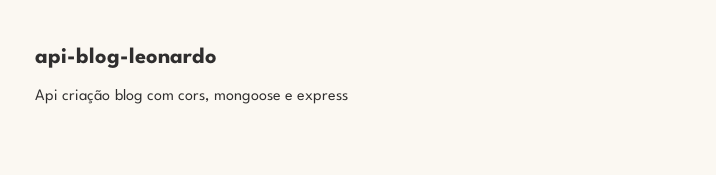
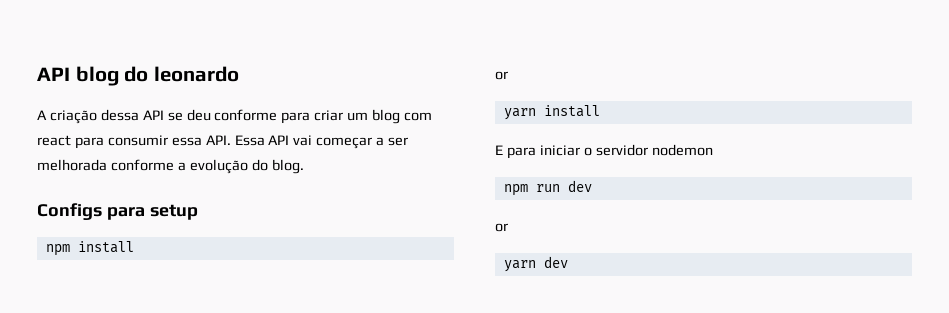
- api-blog-leonardo
- Api criação blog com cors, mongoose e express
+ API blog do leonardo
+ A criação dessa API se deu conforme para criar um blog com react para consumir essa API. Essa API vai começar a ser melhorada conforme a evolução do blog.
+ Configs para setup
+ npm install
+ or
+ yarn install
+ E para iniciar o servidor nodemon
+ npm run dev
+ or
+ yarn dev

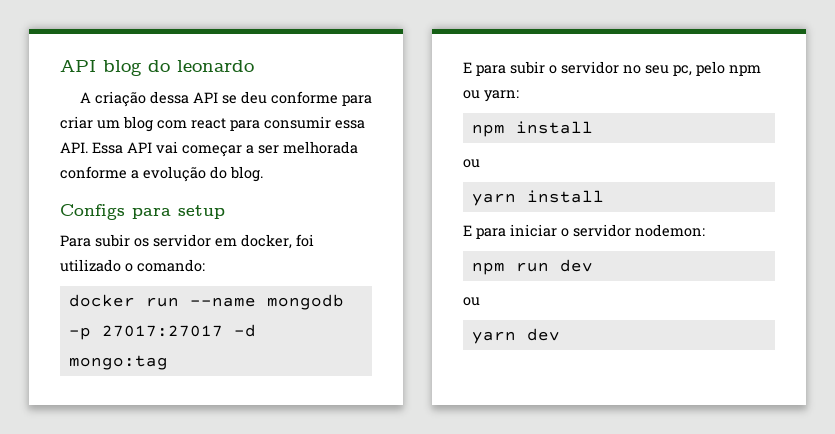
+ Para subir os servidor em docker, foi utilizado o comando:
+ docker run --name mongodb -p 27017:27017 -d mongo:tag
+ E para subir o servidor no seu pc, pelo npm ou yarn:
  npm install
- or
+ ou
- E para iniciar o servidor nodemon
+ E para iniciar o servidor nodemon:
  npm run dev
- or
+ ou

